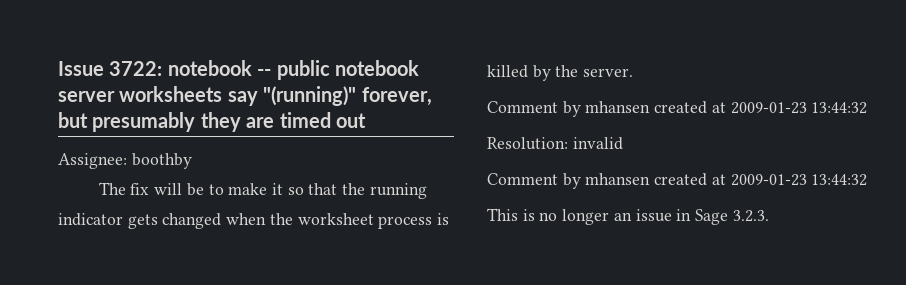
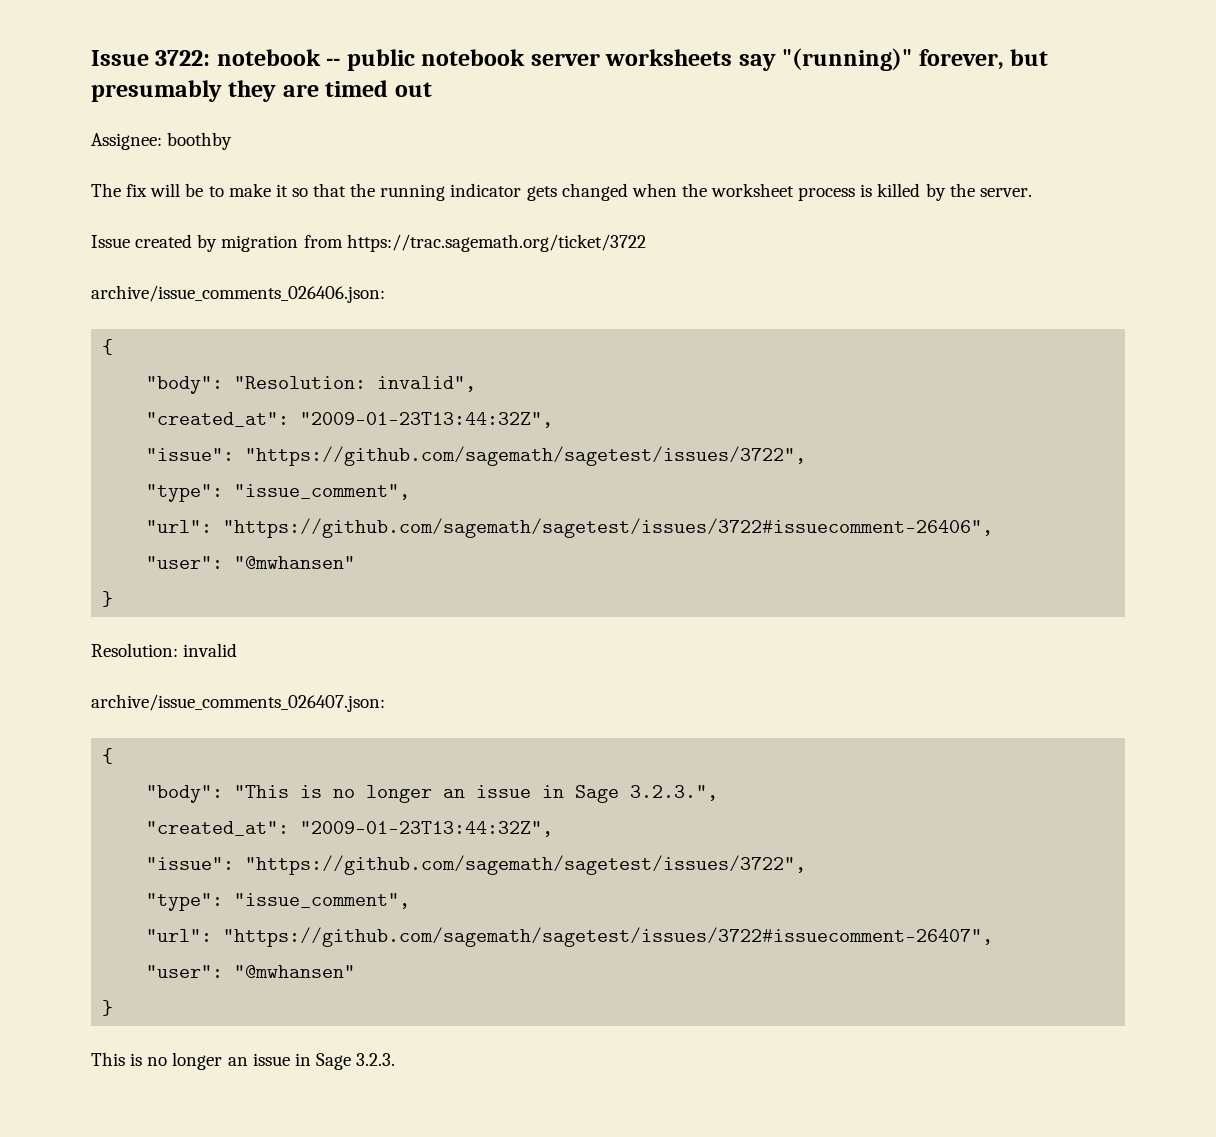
  The fix will be to make it so that the running indicator gets changed when the worksheet process is killed by the server.
- Comment by mhansen created at 2009-01-23 13:44:32
+ Issue created by migration from https://trac.sagemath.org/ticket/3722
+ archive/issue_comments_026406.json:
+ {
+ "body": "Resolution: invalid",
+ "created_at": "2009-01-23T13:44:32Z",
+ "issue": "https://github.com/sagemath/sagetest/issues/3722",
+ "type": "issue_comment",
+ "url": "https://github.com/sagemath/sagetest/issues/3722#issuecomment-26406",
+ "user": "@mwhansen"
+ }
  Resolution: invalid
- Comment by mhansen created at 2009-01-23 13:44:32
+ archive/issue_comments_026407.json:
+ {
+ "body": "This is no longer an issue in Sage 3.2.3.",
+ "created_at": "2009-01-23T13:44:32Z",
+ "issue": "https://github.com/sagemath/sagetest/issues/3722",
+ "type": "issue_comment",
+ "url": "https://github.com/sagemath/sagetest/issues/3722#issuecomment-26407",
+ "user": "@mwhansen"
+ }

